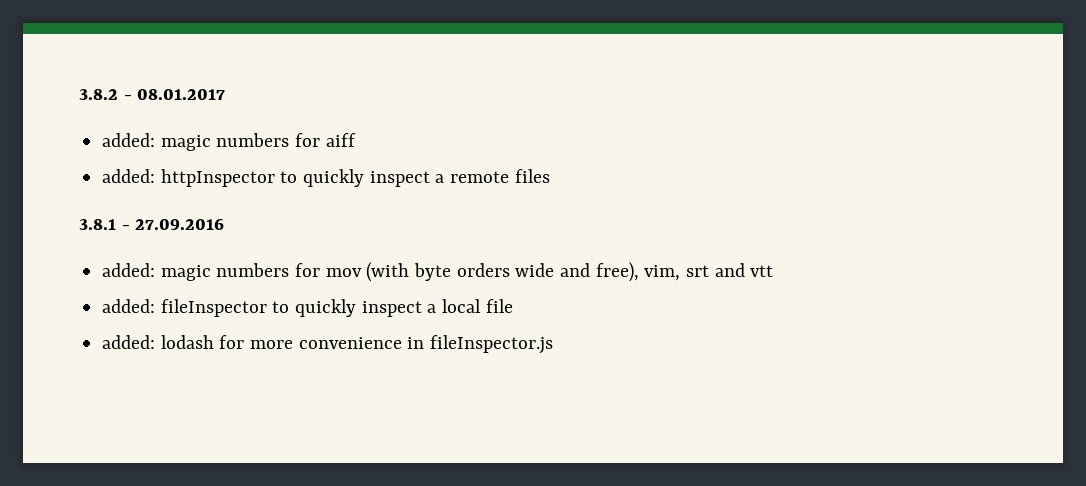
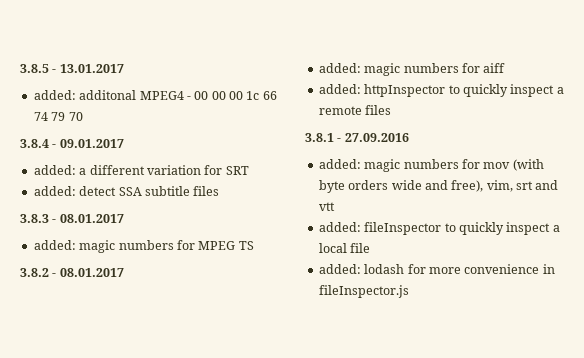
+ 3.8.5 - 13.01.2017
+ added: additonal MPEG4 - 00 00 00 1c 66 74 79 70
+ 3.8.4 - 09.01.2017
+ added: a different variation for SRT
+ added: detect SSA subtitle files
+ 3.8.3 - 08.01.2017
+ added: magic numbers for MPEG TS

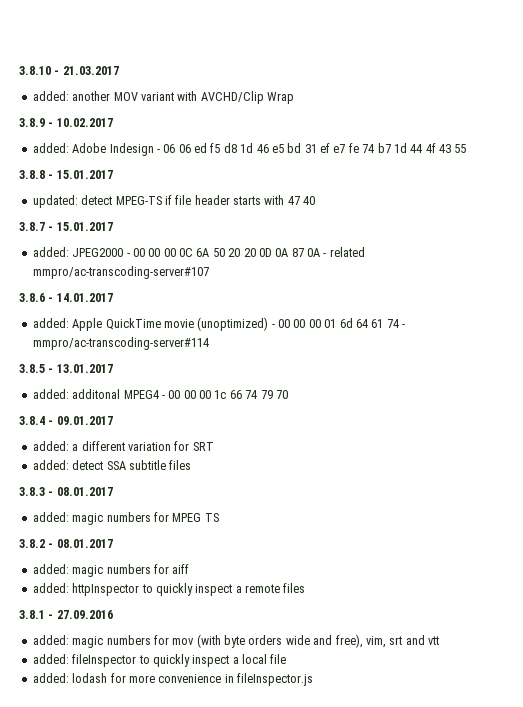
+ 3.8.10 - 21.03.2017
+ added: another MOV variant with AVCHD/Clip Wrap
+ 3.8.9 - 10.02.2017
+ added: Adobe Indesign - 06 06 ed f5 d8 1d 46 e5 bd 31 ef e7 fe 74 b7 1d 44 4f 43 55
+ 3.8.8 - 15.01.2017
+ updated: detect MPEG-TS if file header starts with 47 40
+ 3.8.7 - 15.01.2017
+ added: JPEG2000 - 00 00 00 0C 6A 50 20 20 0D 0A 87 0A - related mmpro/ac-transcoding-server#107
+ 3.8.6 - 14.01.2017
+ added: Apple QuickTime movie (unoptimized) - 00 00 00 01 6d 64 61 74 - mmpro/ac-transcoding-server#114

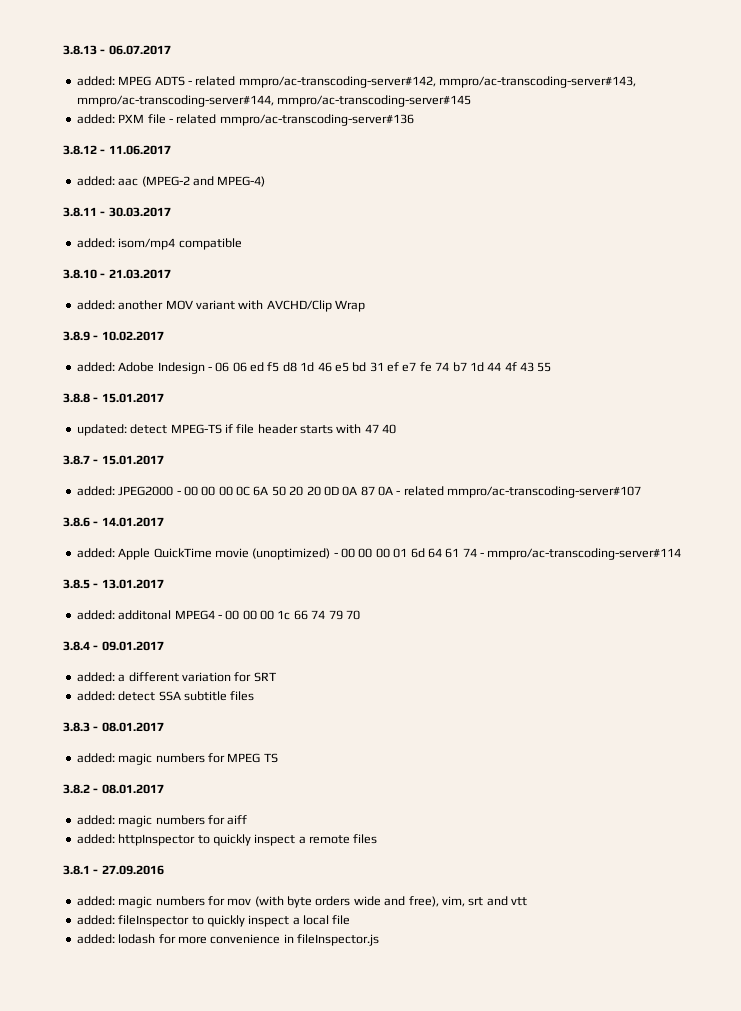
+ 3.8.13 - 06.07.2017
+ added: MPEG ADTS - related mmpro/ac-transcoding-server#142, mmpro/ac-transcoding-server#143, mmpro/ac-transcoding-server#144, mmpro/ac-transcoding-server#145
+ added: PXM file - related mmpro/ac-transcoding-server#136
+ 3.8.12 - 11.06.2017
+ added: aac (MPEG-2 and MPEG-4)
+ 3.8.11 - 30.03.2017
+ added: isom/mp4 compatible

